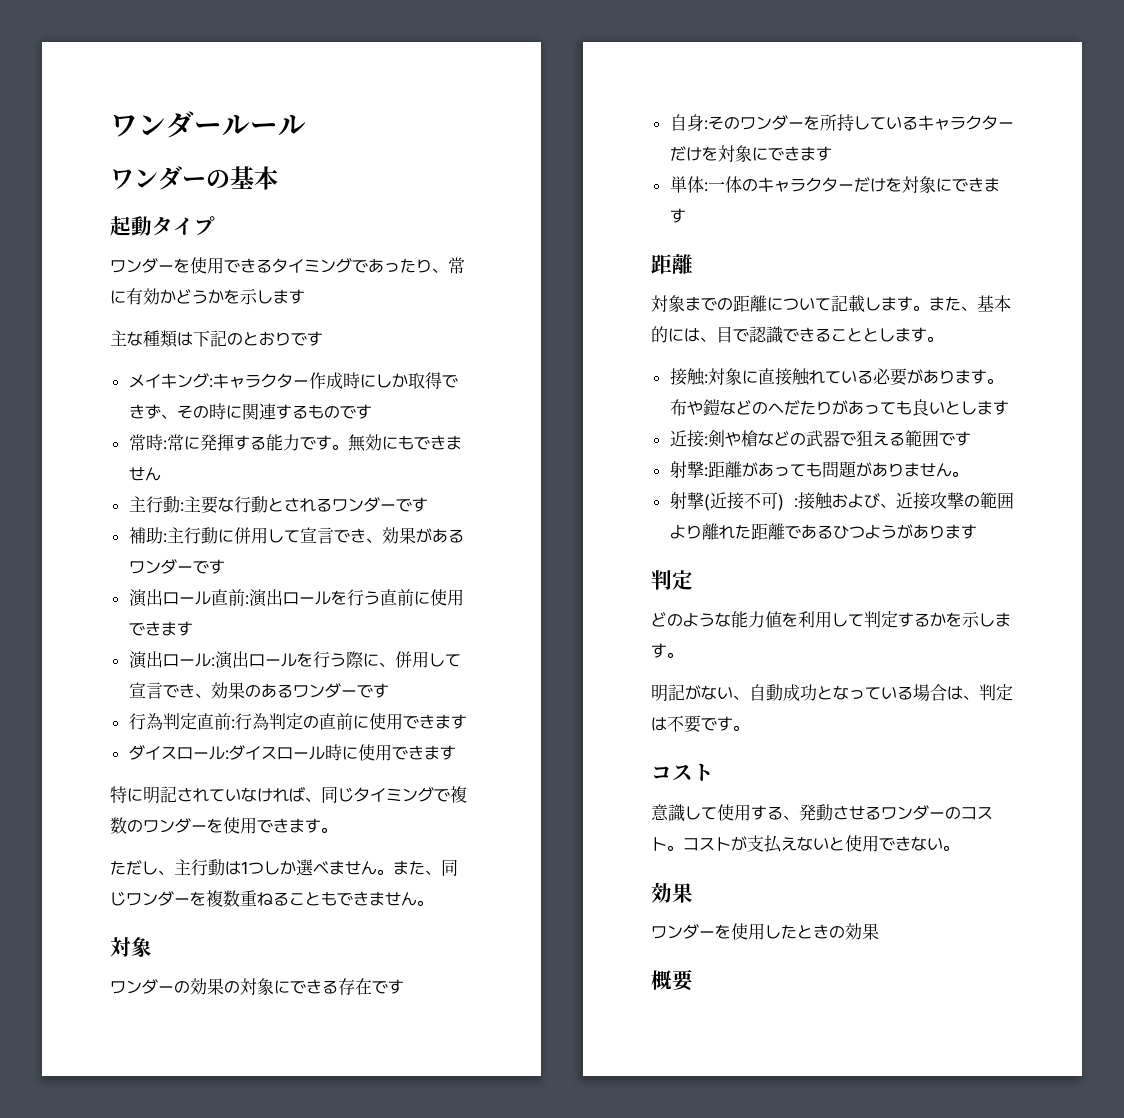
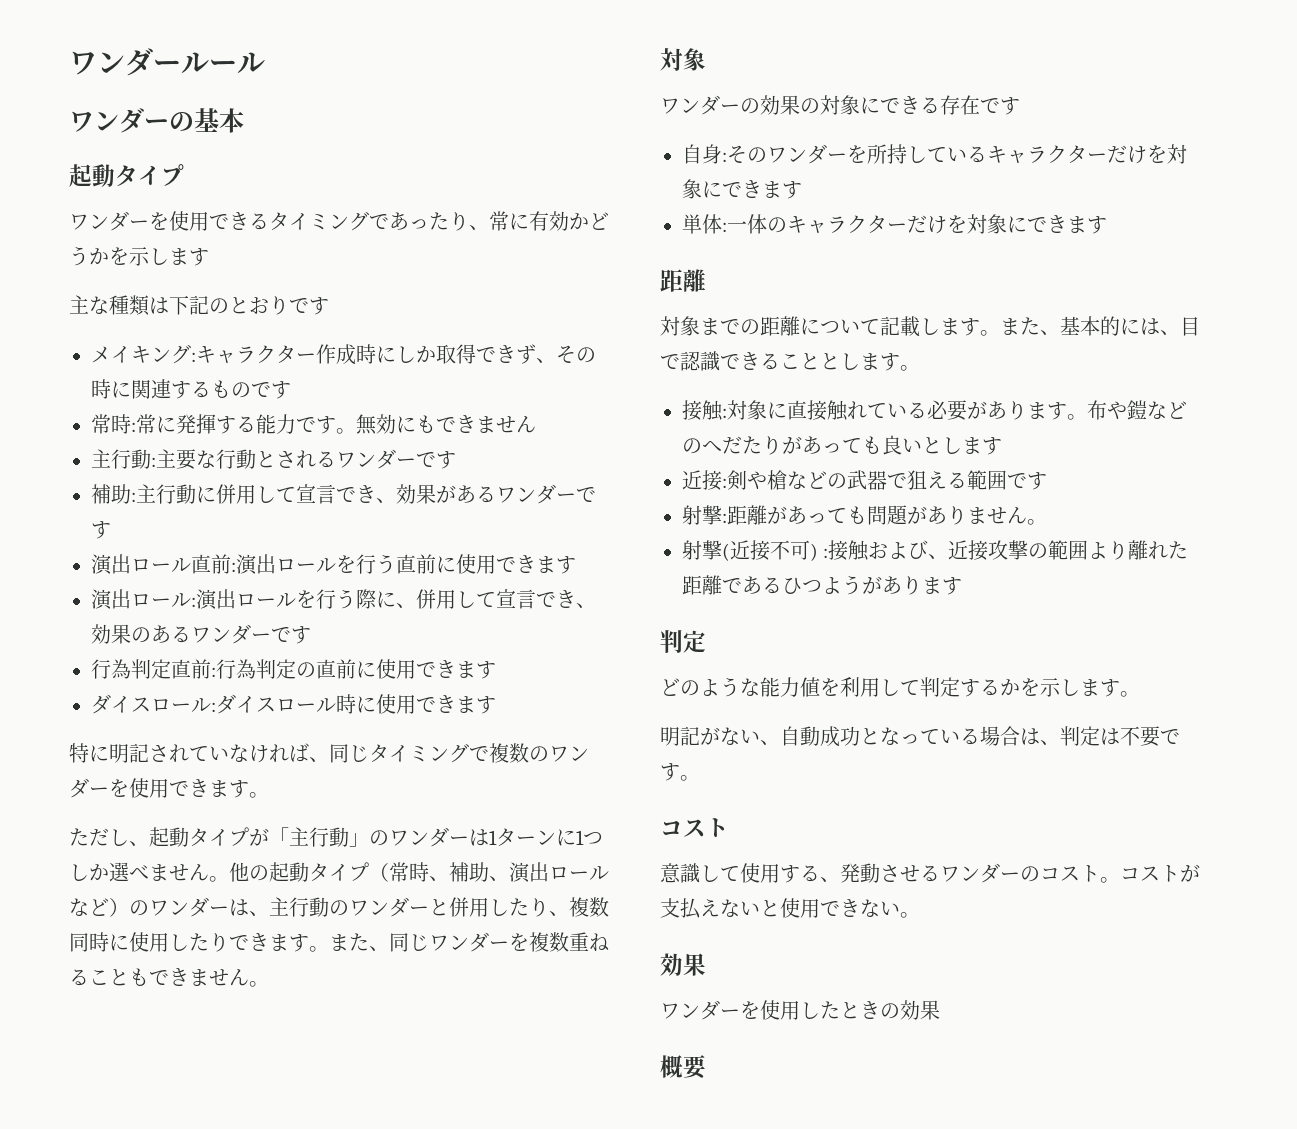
- ただし、主行動は1つしか選べません。
+ ただし、起動タイプが「主行動」のワンダーは1ターンに1つしか選べません。
+ 他の起動タイプ（常時、補助、演出ロールなど）のワンダーは、主行動のワンダーと併用したり、複数同時に使用したりできます。

